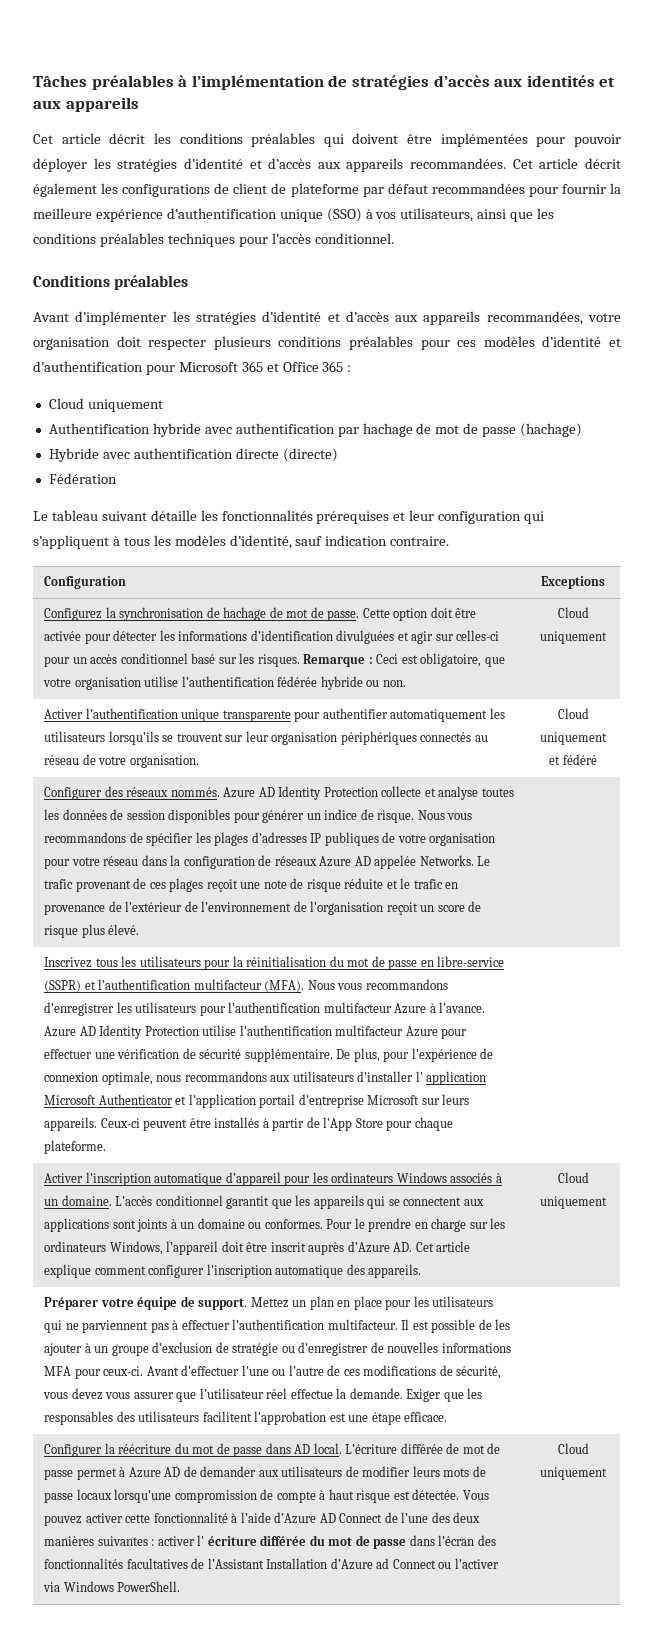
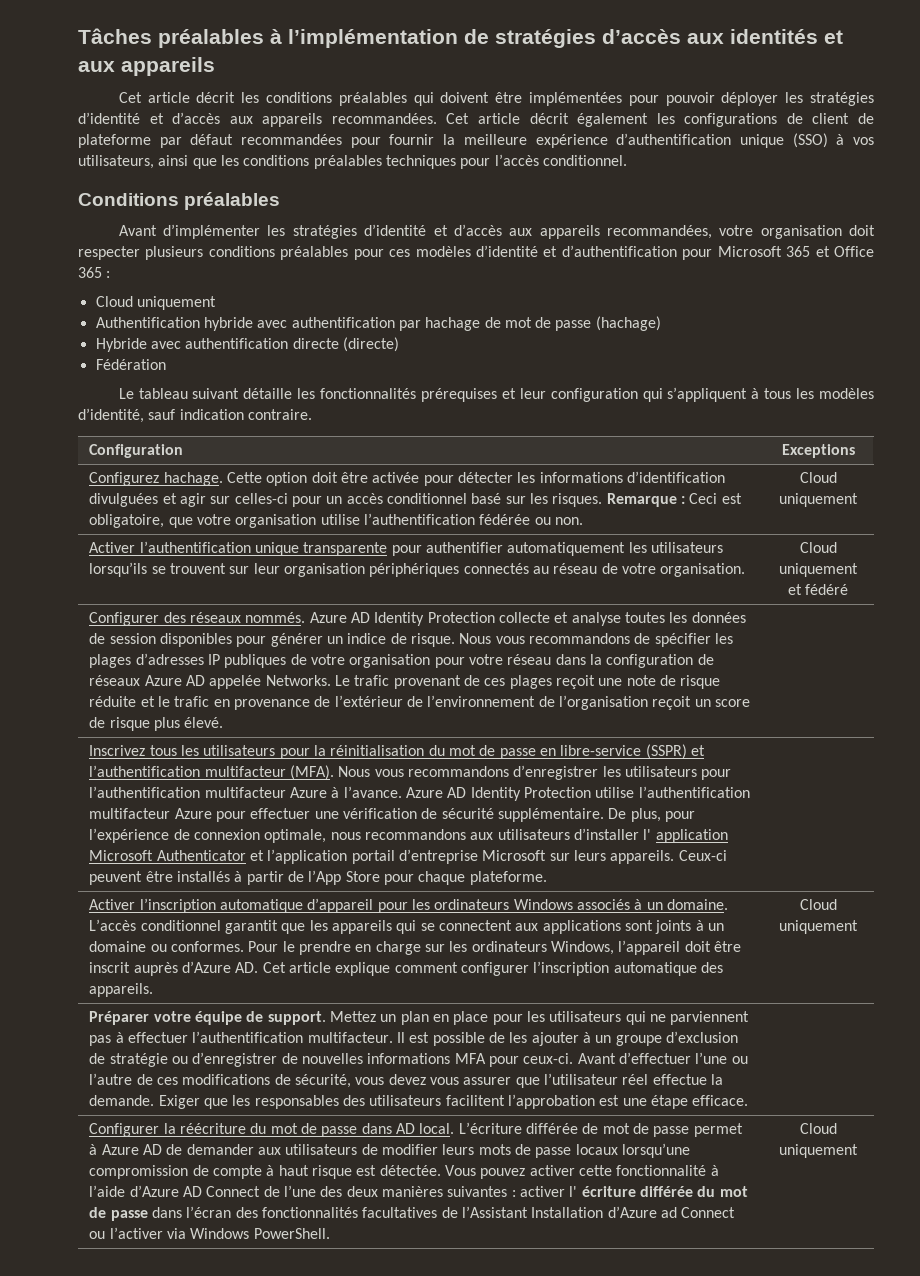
- Configurez la synchronisation de hachage de mot de passe.
+ Configurez hachage.
- Remarque : Ceci est obligatoire, que votre organisation utilise l’authentification fédérée hybride ou non.
+ Remarque : Ceci est obligatoire, que votre organisation utilise l’authentification fédérée ou non.

